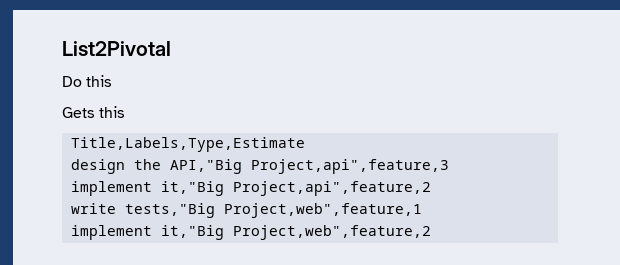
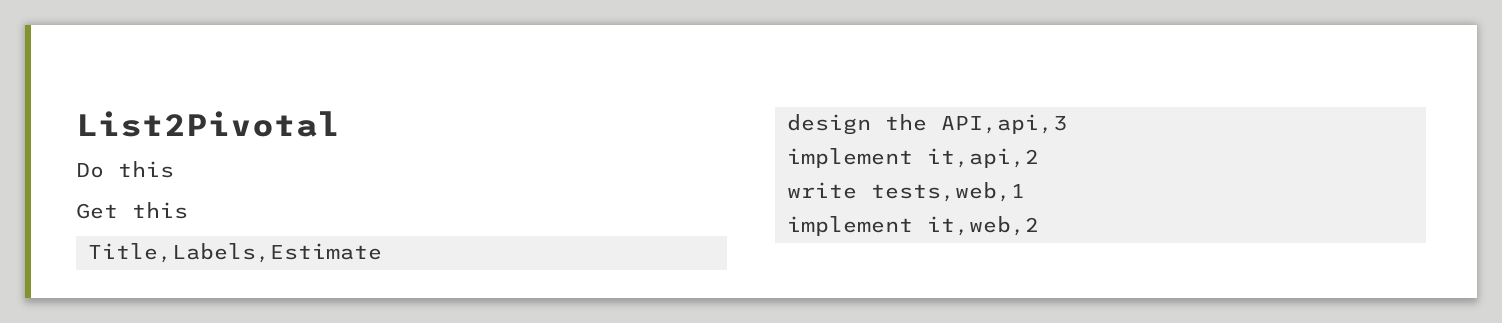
- Gets this
- Title,Labels,Type,Estimate
+ Get this
+ Title,Labels,Estimate
- design the API,"Big Project,api",feature,3
- implement it,"Big Project,api",feature,2
+ design the API,api,3
+ implement it,api,2
- write tests,"Big Project,web",feature,1
- implement it,"Big Project,web",feature,2
+ write tests,web,1
+ implement it,web,2

